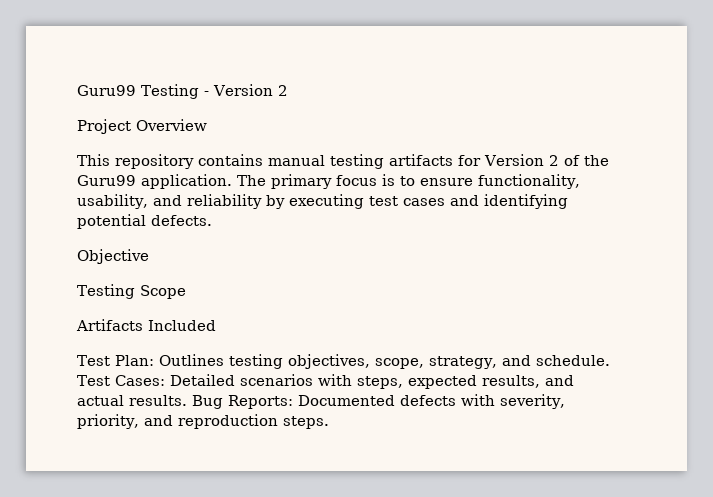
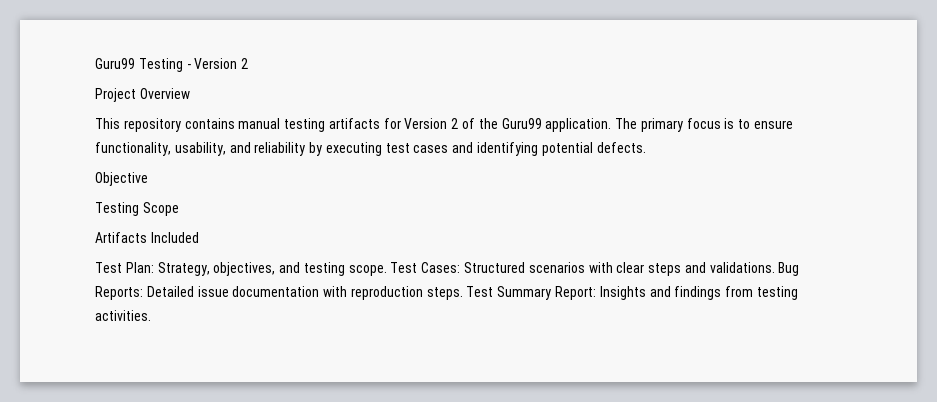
- Test Plan: Outlines testing objectives, scope, strategy, and schedule.
+ Test Plan: Strategy, objectives, and testing scope.
- Test Cases: Detailed scenarios with steps, expected results, and actual results. Bug Reports: Documented defects with severity, priority, and reproduction steps.
+ Test Cases: Structured scenarios with clear steps and validations. Bug Reports: Detailed issue documentation with reproduction steps. Test Summary Report: Insights and findings from testing activities.

